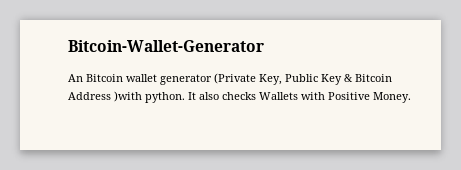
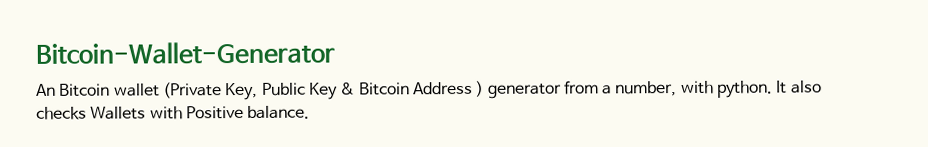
- An Bitcoin wallet generator (Private Key, Public Key & Bitcoin Address )with python.
+ An Bitcoin wallet (Private Key, Public Key & Bitcoin Address ) generator from a number, with python.
- It also checks Wallets with Positive Money.
+ It also checks Wallets with Positive balance.

